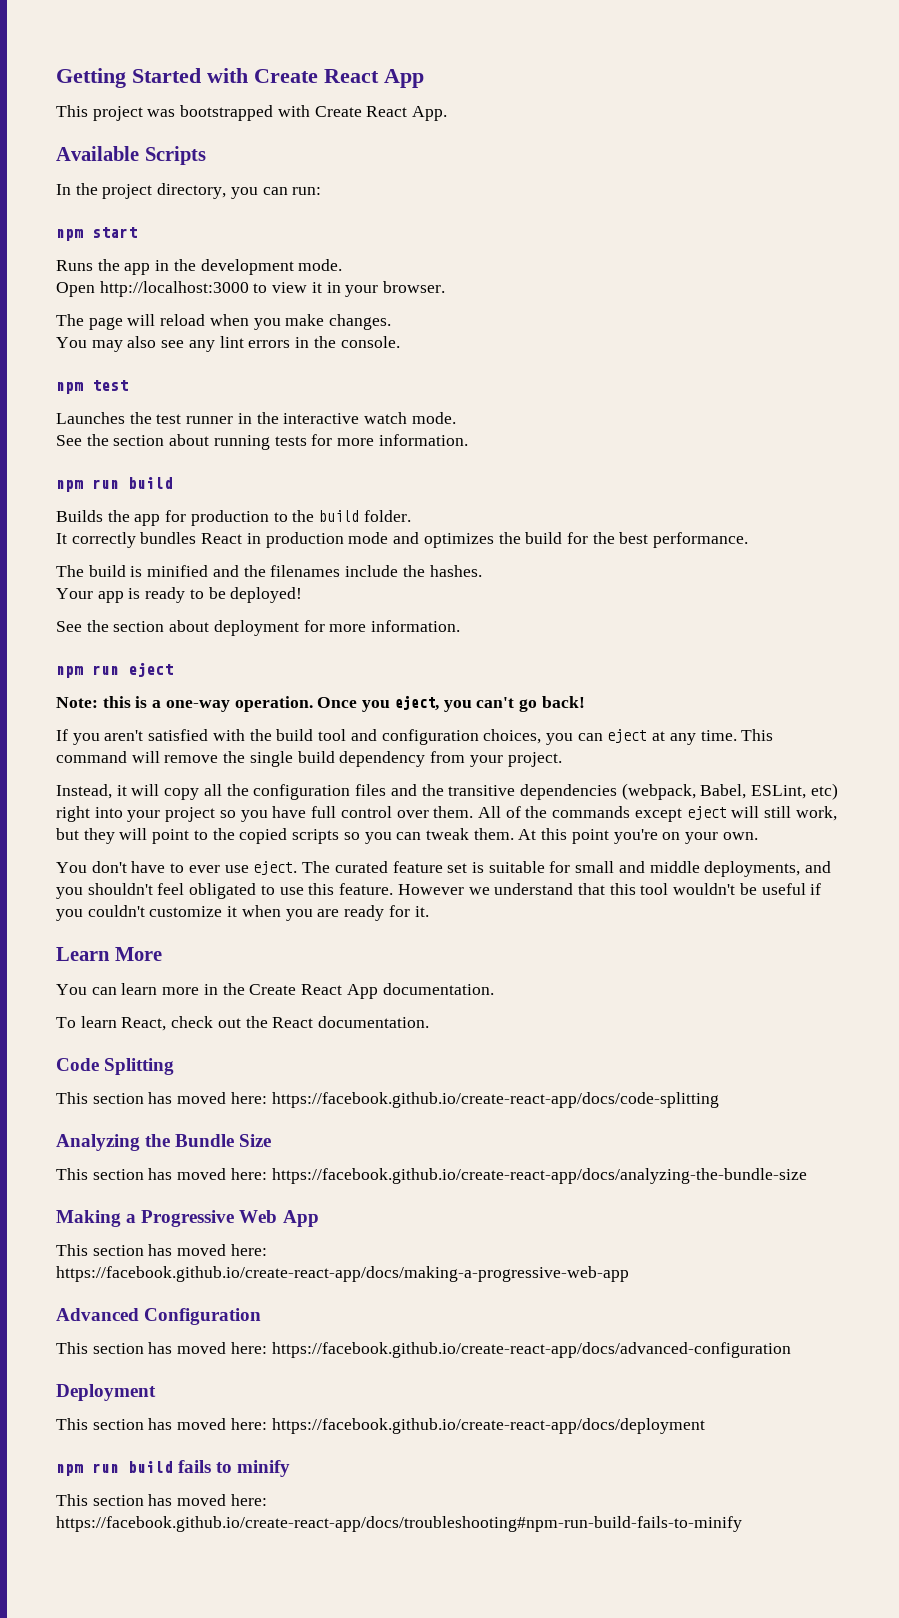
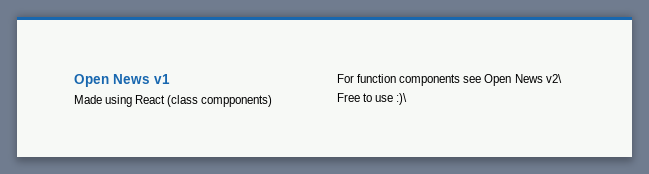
- Getting Started with Create React App
- This project was bootstrapped with Create React App.
- Available Scripts
- In the project directory, you can run:
- npm start
- Runs the app in the development mode.
- Open http://localhost:3000 to view it in your browser.
- The page will reload when you make changes.
- You may also see any lint errors in the console.
- npm test
- Launches the test runner in the interactive watch mode.
- See the section about running tests for more information.
- npm run build
- Builds the app for production to the build folder.
- It correctly bundles React in production mode and optimizes the build for the best performance.
- The build is minified and the filenames include the hashes.
- Your app is ready to be deployed!
- See the section about deployment for more information.
- npm run eject
- Note: this is a one-way operation. Once you eject, you can't go back!
- If you aren't satisfied with the build tool and configuration choices, you can eject at any time. This command will remove the single build dependency from your project.
- Instead, it will copy all the configuration files and the transitive dependencies (webpack, Babel, ESLint, etc) right into your project so you have full control over them. All of the commands except eject will still work, but they will point to the copied scripts so you can tweak them. At this point you're on your own.
- You don't have to ever use eject. The curated feature set is suitable for small and middle deployments, and you shouldn't feel obligated to use this feature. However we understand that this tool wouldn't be useful if you couldn't customize it when you are ready for it.
- Learn More
- You can learn more in the Create React App documentation.
- To learn React, check out the React documentation.
- Code Splitting
- This section has moved here: https://facebook.github.io/create-react-app/docs/code-splitting
- Analyzing the Bundle Size
- This section has moved here: https://facebook.github.io/create-react-app/docs/analyzing-the-bundle-size
- Making a Progressive Web App
- This section has moved here: https://facebook.github.io/create-react-app/docs/making-a-progressive-web-app
- Advanced Configuration
- This section has moved here: https://facebook.github.io/create-react-app/docs/advanced-configuration
- Deployment
- This section has moved here: https://facebook.github.io/create-react-app/docs/deployment
- npm run build fails to minify
- This section has moved here: https://facebook.github.io/create-react-app/docs/troubleshooting#npm-run-build-fails-to-minify
+ Open News v1
+ Made using React (class compponents)
+ For function components see Open News v2\
+ Free to use :)\

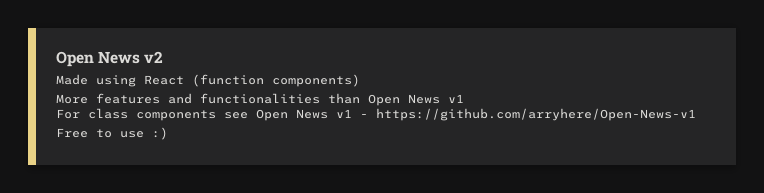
- Open News v1
- Made using React (class compponents)
+ Open News v2
+ Made using React (function components)
+ More features and functionalities than Open News v1
- For function components see Open News v2\
+ For class components see Open News v1 - https://github.com/arryhere/Open-News-v1
- Free to use :)\
+ Free to use :)

